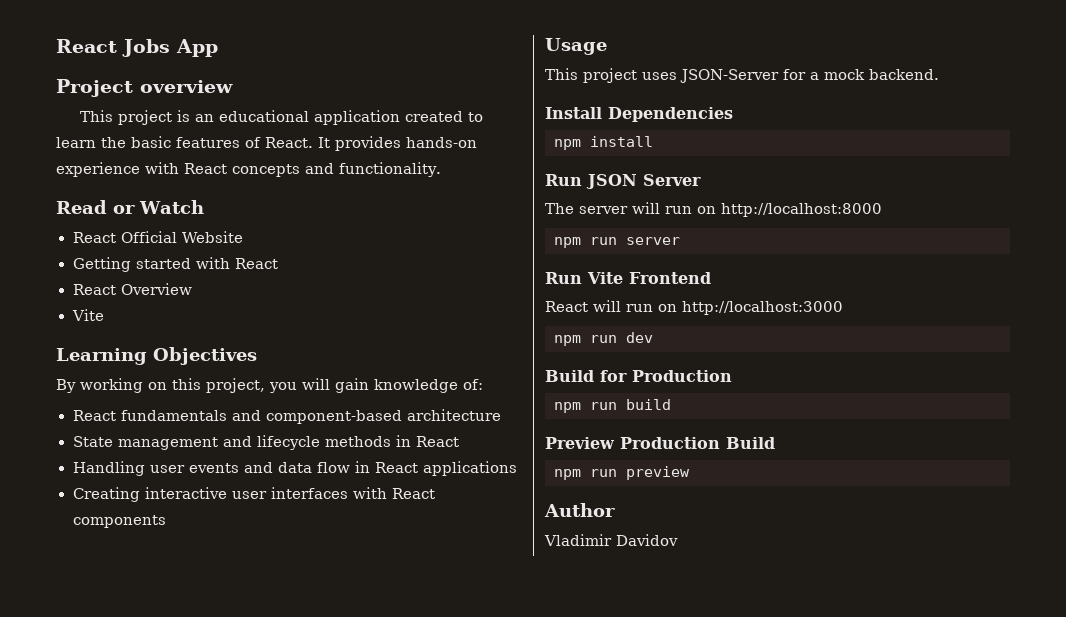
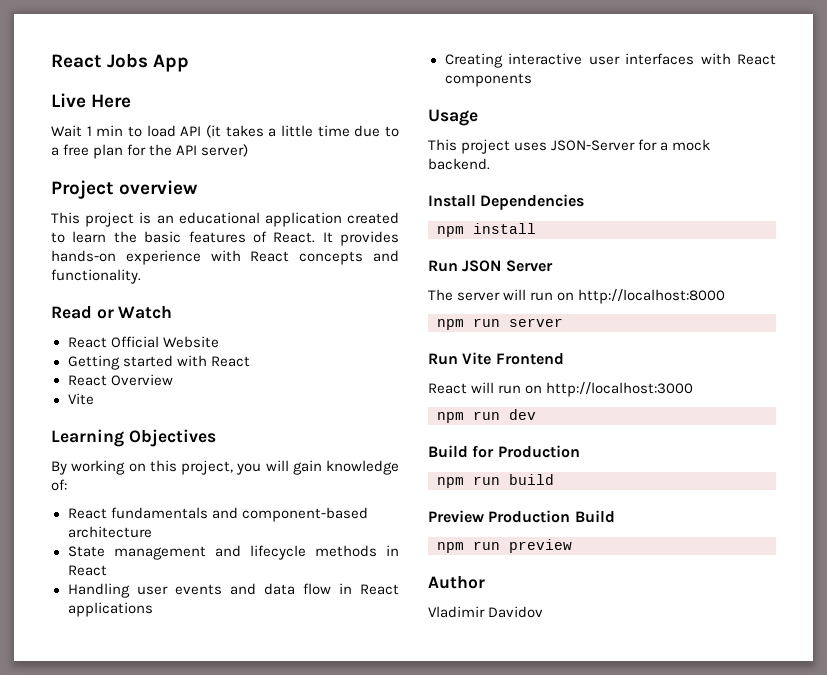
+ Live Here
+ Wait 1 min to load API (it takes a little time due to a free plan for the API server)

